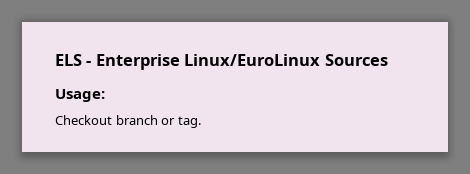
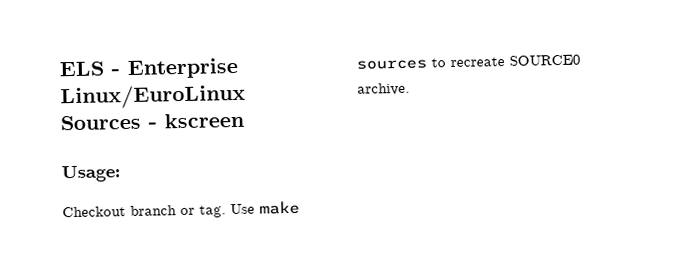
- ELS - Enterprise Linux/EuroLinux Sources
+ ELS - Enterprise Linux/EuroLinux Sources - kscreen
+ Use make sources to recreate SOURCE0 archive.

